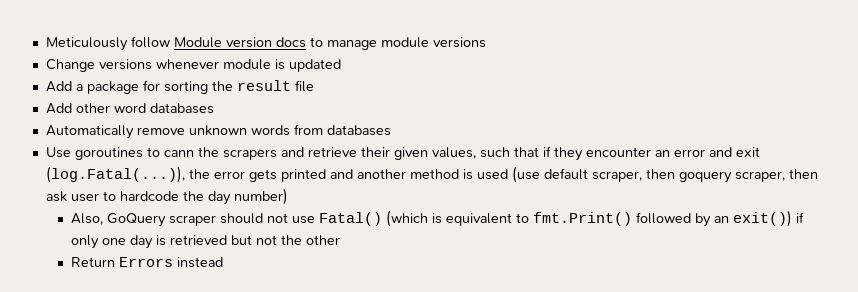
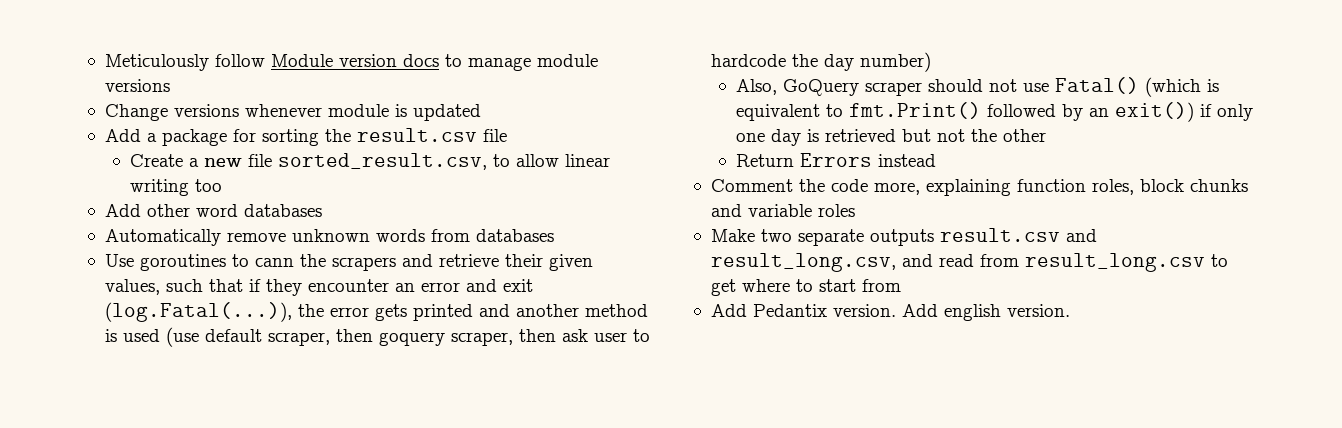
- Add a package for sorting the result file
+ Add a package for sorting the result.csv file
+ Create a new file sorted_result.csv, to allow linear writing too
+ Comment the code more, explaining function roles, block chunks and variable roles
+ Make two separate outputs result.csv and result_long.csv, and read from result_long.csv to get where to start from
+ Add Pedantix version. Add english version.

